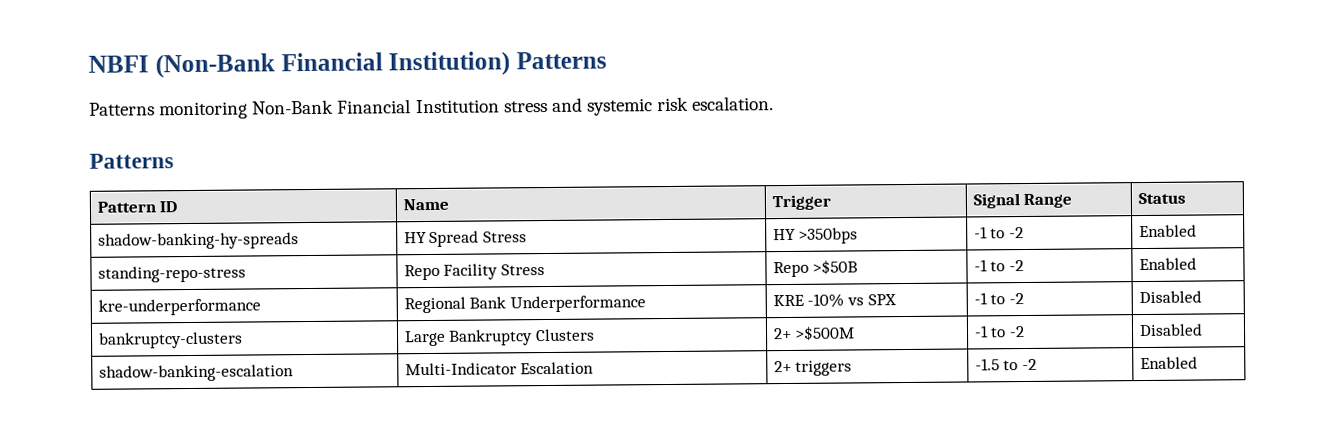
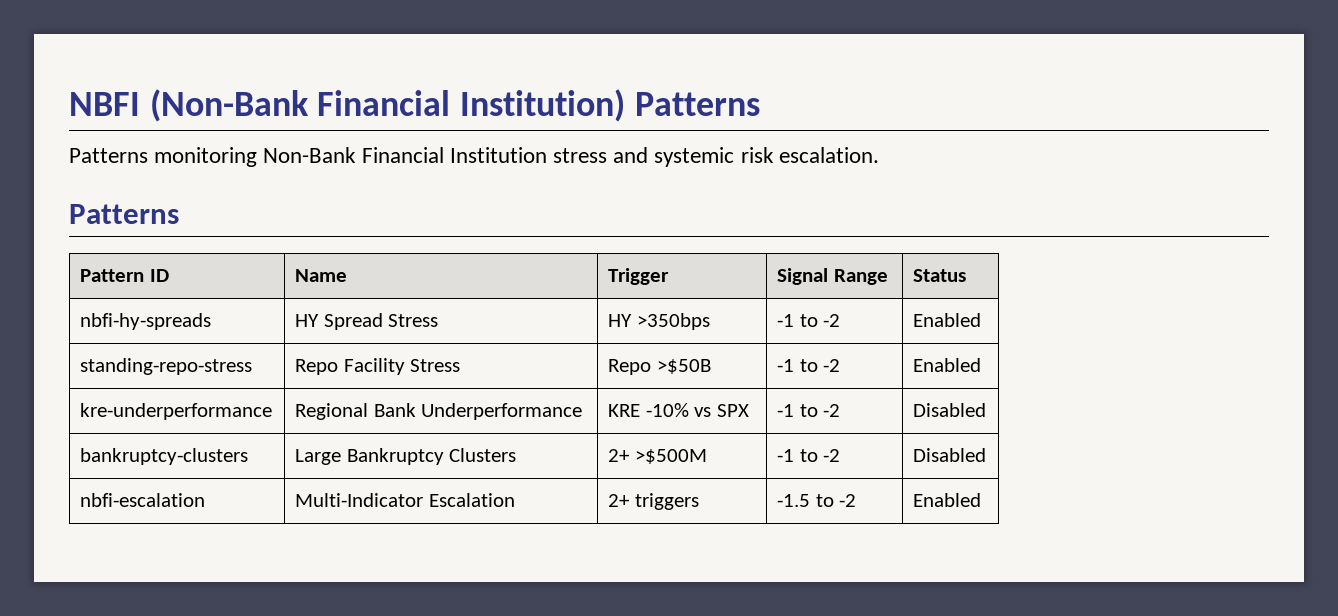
- shadow-banking-hy-spreads | HY Spread Stress | HY >350bps | -1 to -2 | Enabled
+ nbfi-hy-spreads | HY Spread Stress | HY >350bps | -1 to -2 | Enabled
- shadow-banking-escalation | Multi-Indicator Escalation | 2+ triggers | -1.5 to -2 | Enabled
+ nbfi-escalation | Multi-Indicator Escalation | 2+ triggers | -1.5 to -2 | Enabled

